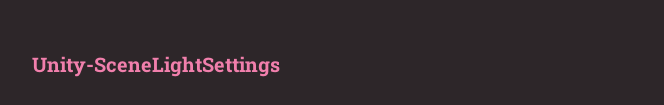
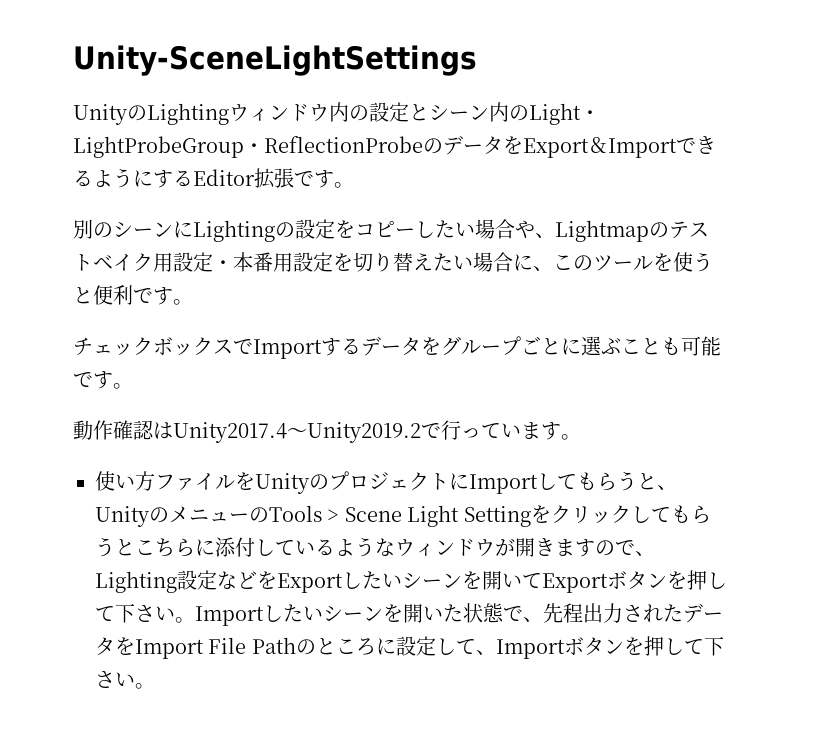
+ UnityのLightingウィンドウ内の設定とシーン内のLight・LightProbeGroup・ReflectionProbeのデータをExport＆ImportできるようにするEditor拡張です。
+ 別のシーンにLightingの設定をコピーしたい場合や、Lightmapのテストベイク用設定・本番用設定を切り替えたい場合に、このツールを使うと便利です。
+ チェックボックスでImportするデータをグループごとに選ぶことも可能です。
+ 動作確認はUnity2017.4～Unity2019.2で行っています。
+ 使い方ファイルをUnityのプロジェクトにImportしてもらうと、UnityのメニューのTools > Scene Light Settingをクリックしてもらうとこちらに添付しているようなウィンドウが開きますので、Lighting設定などをExportしたいシーンを開いてExportボタンを押して下さい。Importしたいシーンを開いた状態で、先程出力されたデータをImport File Pathのところに設定して、Importボタンを押して下さい。

